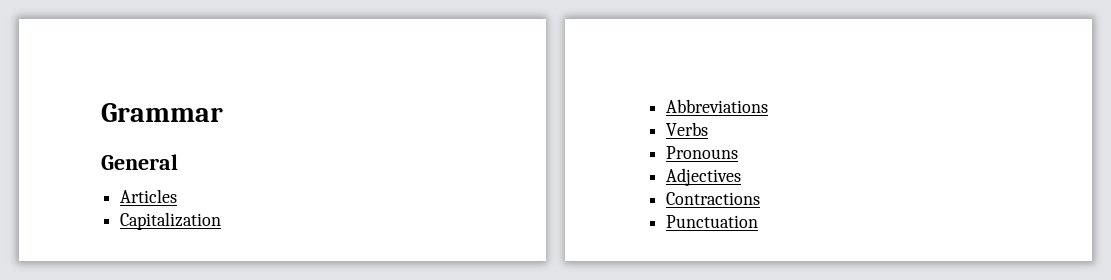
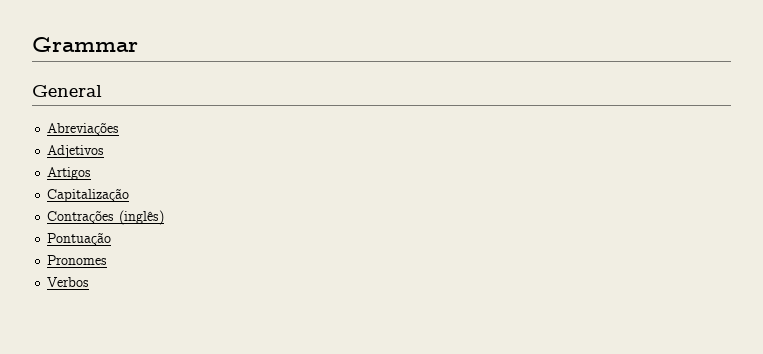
- Articles
- Capitalization
- Abbreviations
- Verbs
- Pronouns
- Adjectives
- Contractions
- Punctuation
+ Abreviações
+ Adjetivos
+ Artigos
+ Capitalização
+ Contrações (inglês)
+ Pontuação
+ Pronomes
+ Verbos

